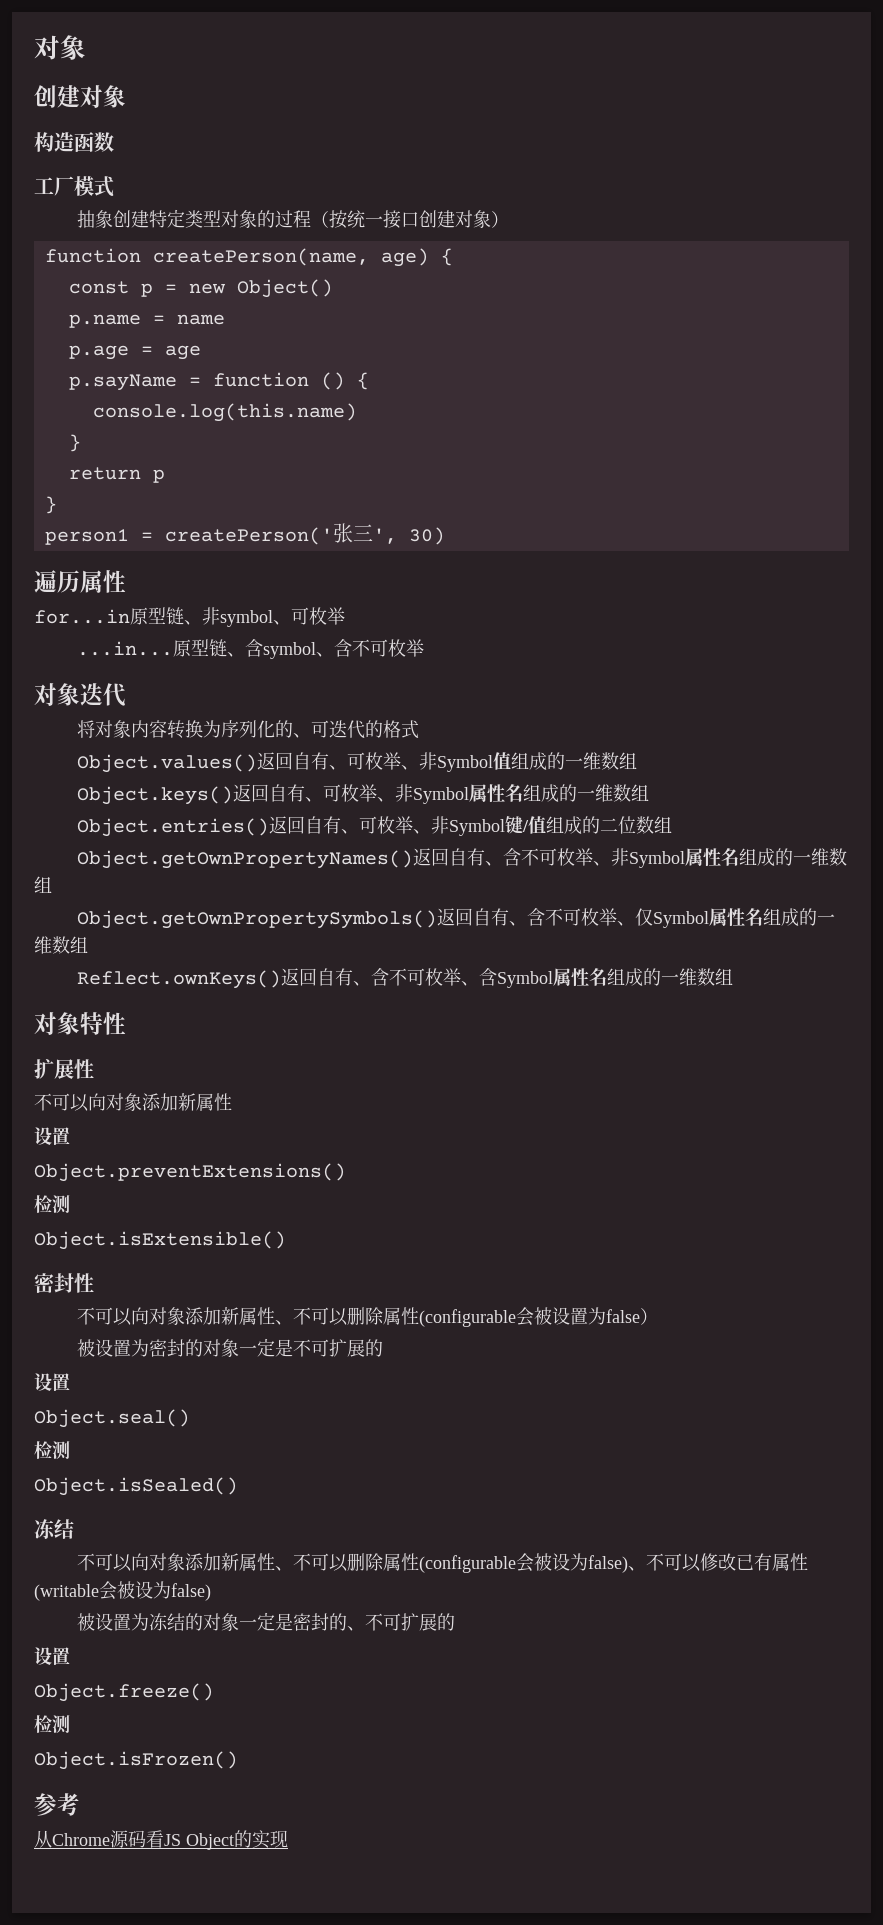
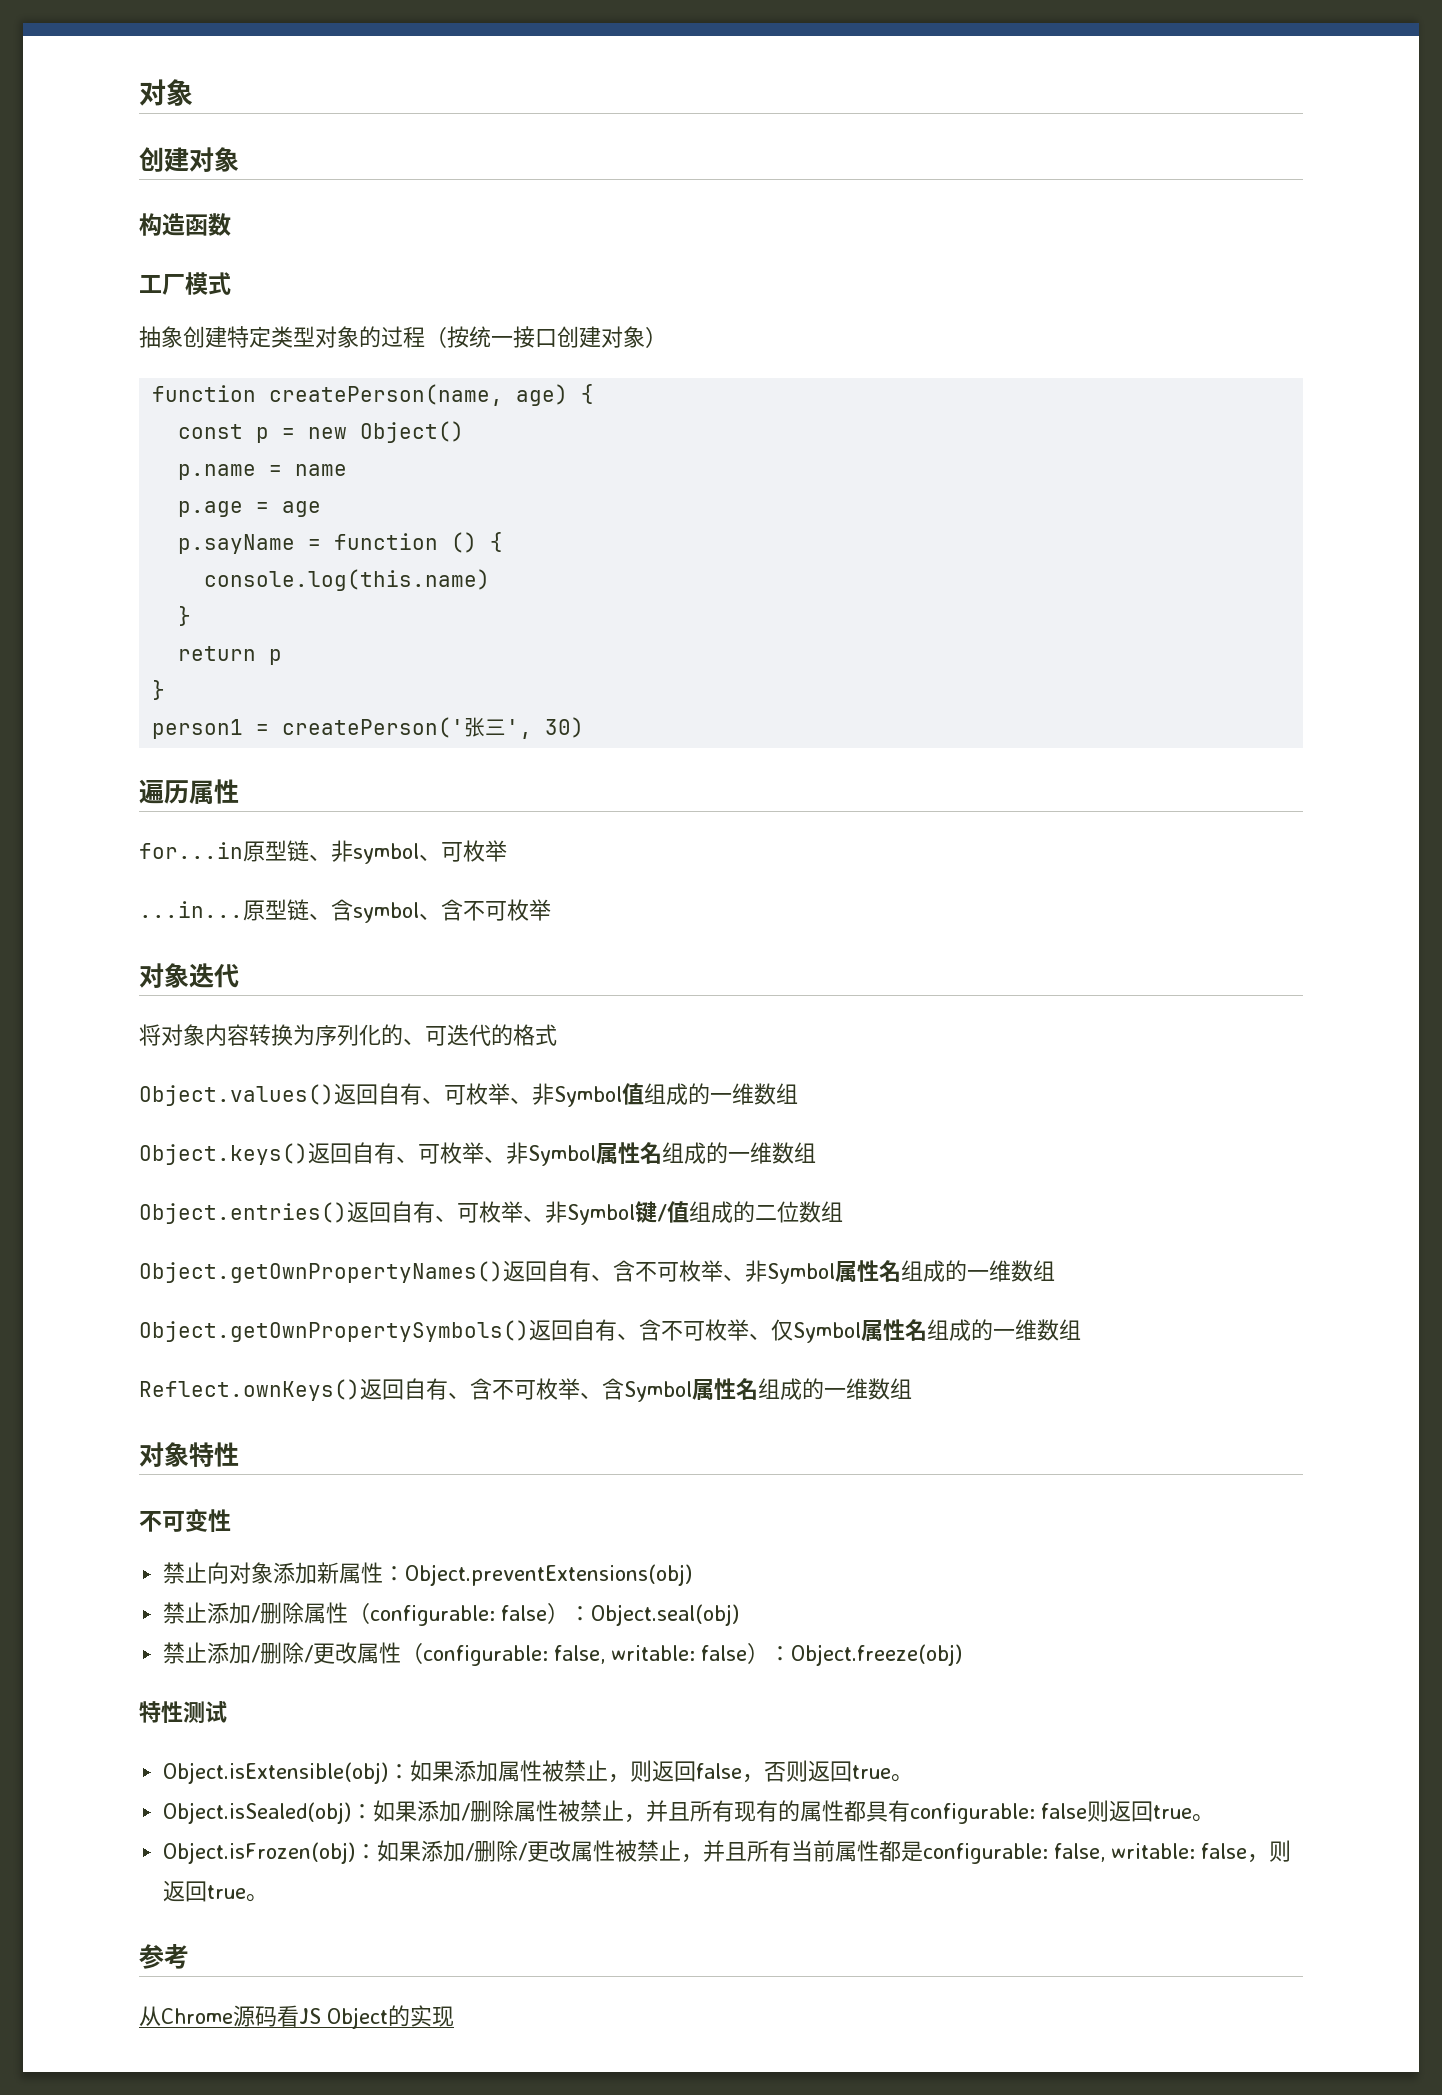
- 扩展性
- 不可以向对象添加新属性
- 设置
- Object.preventExtensions()
- 检测
- Object.isExtensible()
- 密封性
- 不可以向对象添加新属性、不可以删除属性(configurable会被设置为false）
- 被设置为密封的对象一定是不可扩展的
- 设置
- Object.seal()
- 检测
- Object.isSealed()
- 冻结
- 不可以向对象添加新属性、不可以删除属性(configurable会被设为false)、不可以修改已有属性(writable会被设为false)
- 被设置为冻结的对象一定是密封的、不可扩展的
- 设置
- Object.freeze()
- 检测
- Object.isFrozen()
+ 不可变性
+ 禁止向对象添加新属性：Object.preventExtensions(obj)
+ 禁止添加/删除属性（configurable: false）：Object.seal(obj)
+ 禁止添加/删除/更改属性（configurable: false, writable: false）：Object.freeze(obj)
+ 特性测试
+ Object.isExtensible(obj)：如果添加属性被禁止，则返回false，否则返回true。
+ Object.isSealed(obj)：如果添加/删除属性被禁止，并且所有现有的属性都具有configurable: false则返回true。
+ Object.isFrozen(obj)：如果添加/删除/更改属性被禁止，并且所有当前属性都是configurable: false, writable: false，则返回true。

